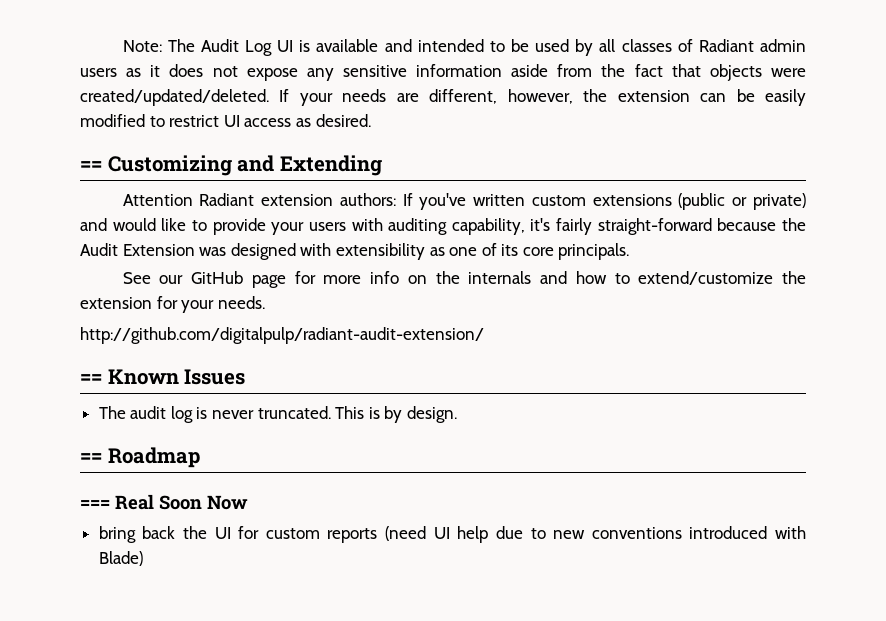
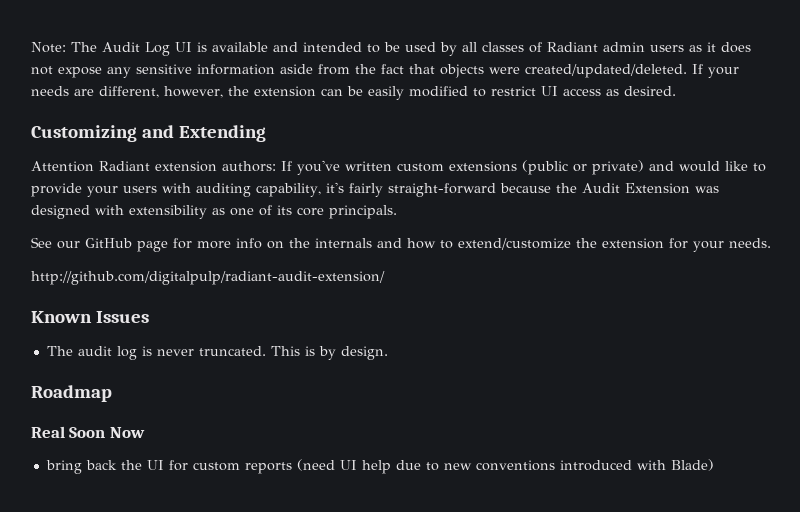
- == Customizing and Extending
+ Customizing and Extending
- == Known Issues
+ Known Issues
- == Roadmap
+ Roadmap
- === Real Soon Now
+ Real Soon Now

